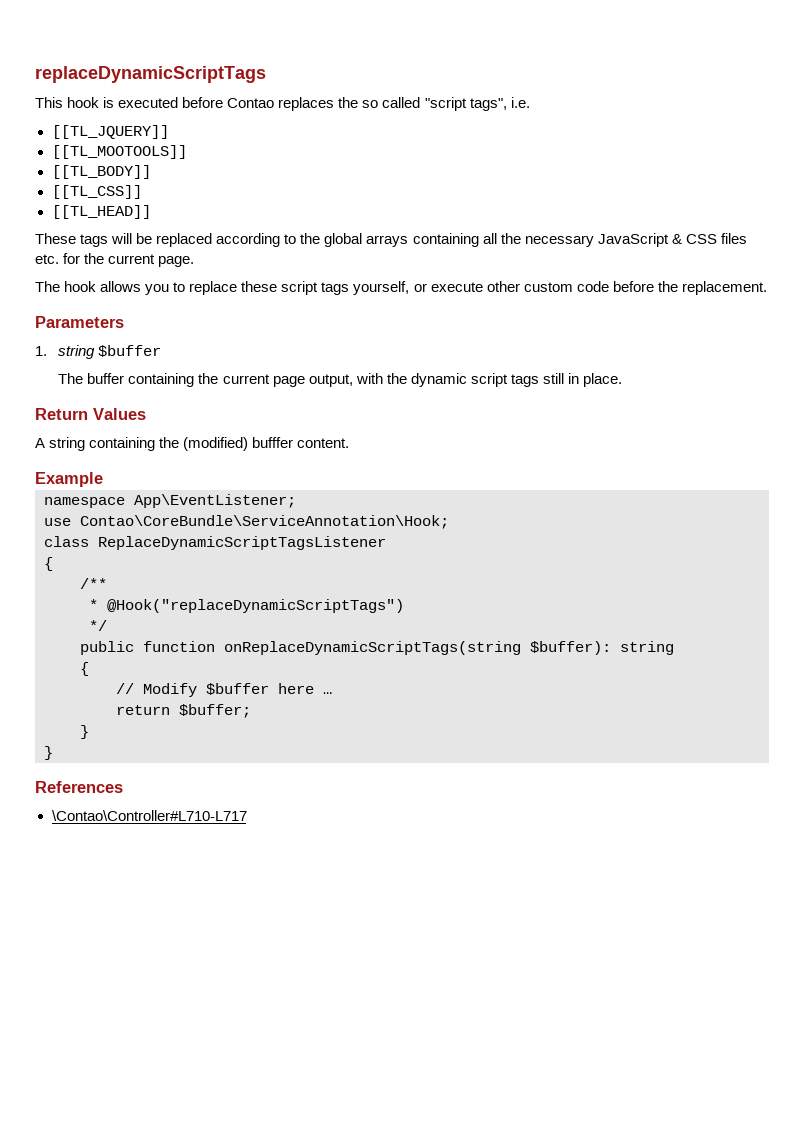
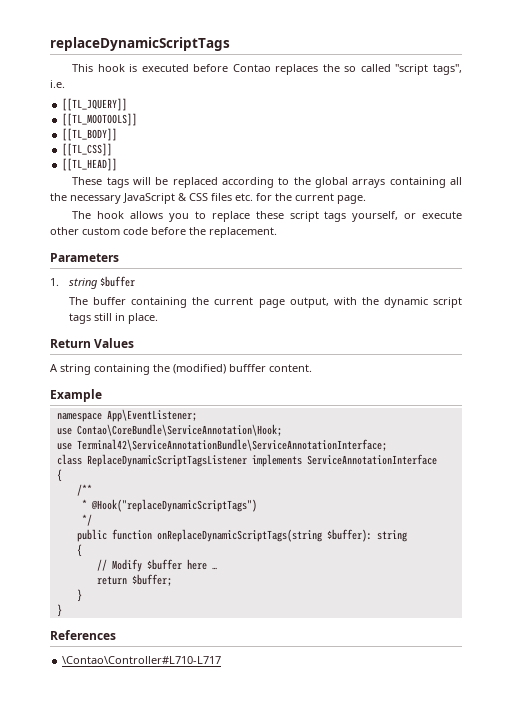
+ use Terminal42\ServiceAnnotationBundle\ServiceAnnotationInterface;
- class ReplaceDynamicScriptTagsListener
+ class ReplaceDynamicScriptTagsListener implements ServiceAnnotationInterface

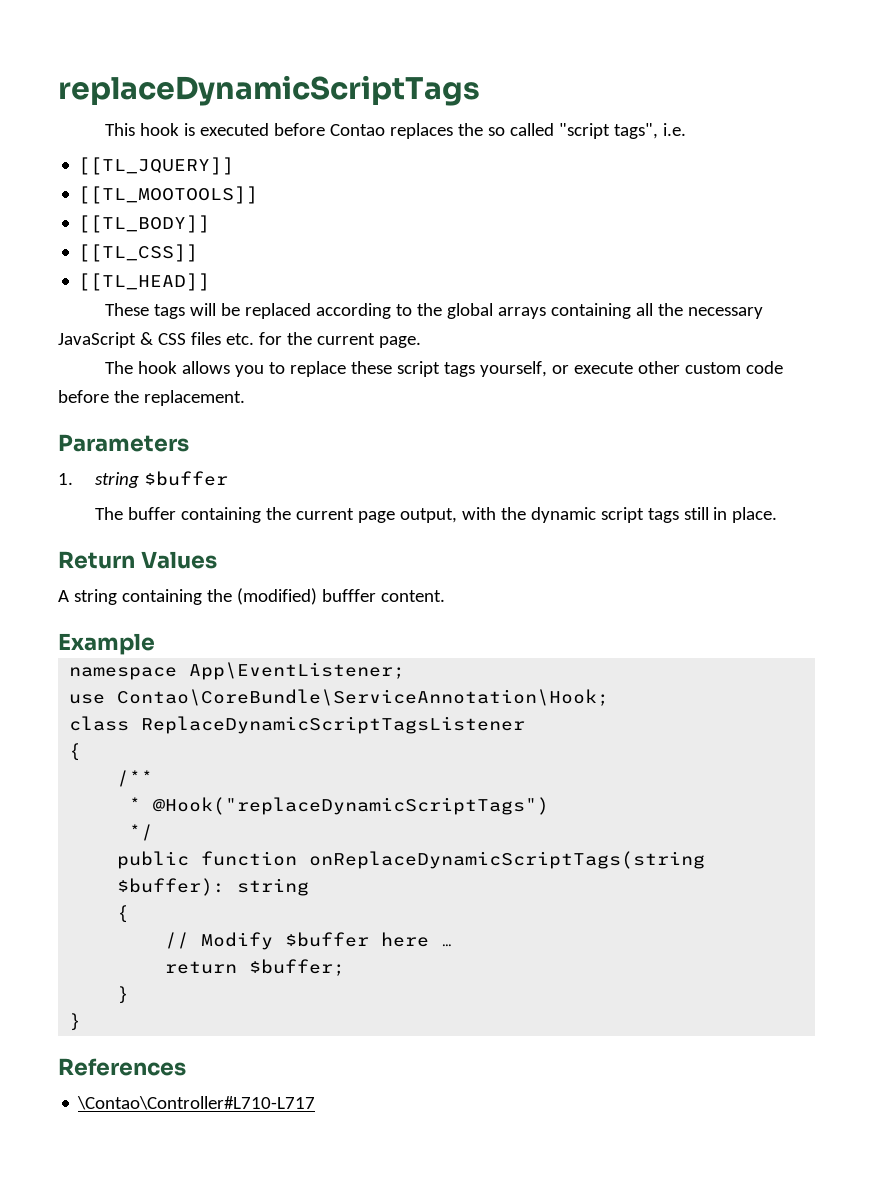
- use Terminal42\ServiceAnnotationBundle\ServiceAnnotationInterface;
- class ReplaceDynamicScriptTagsListener implements ServiceAnnotationInterface
+ class ReplaceDynamicScriptTagsListener

